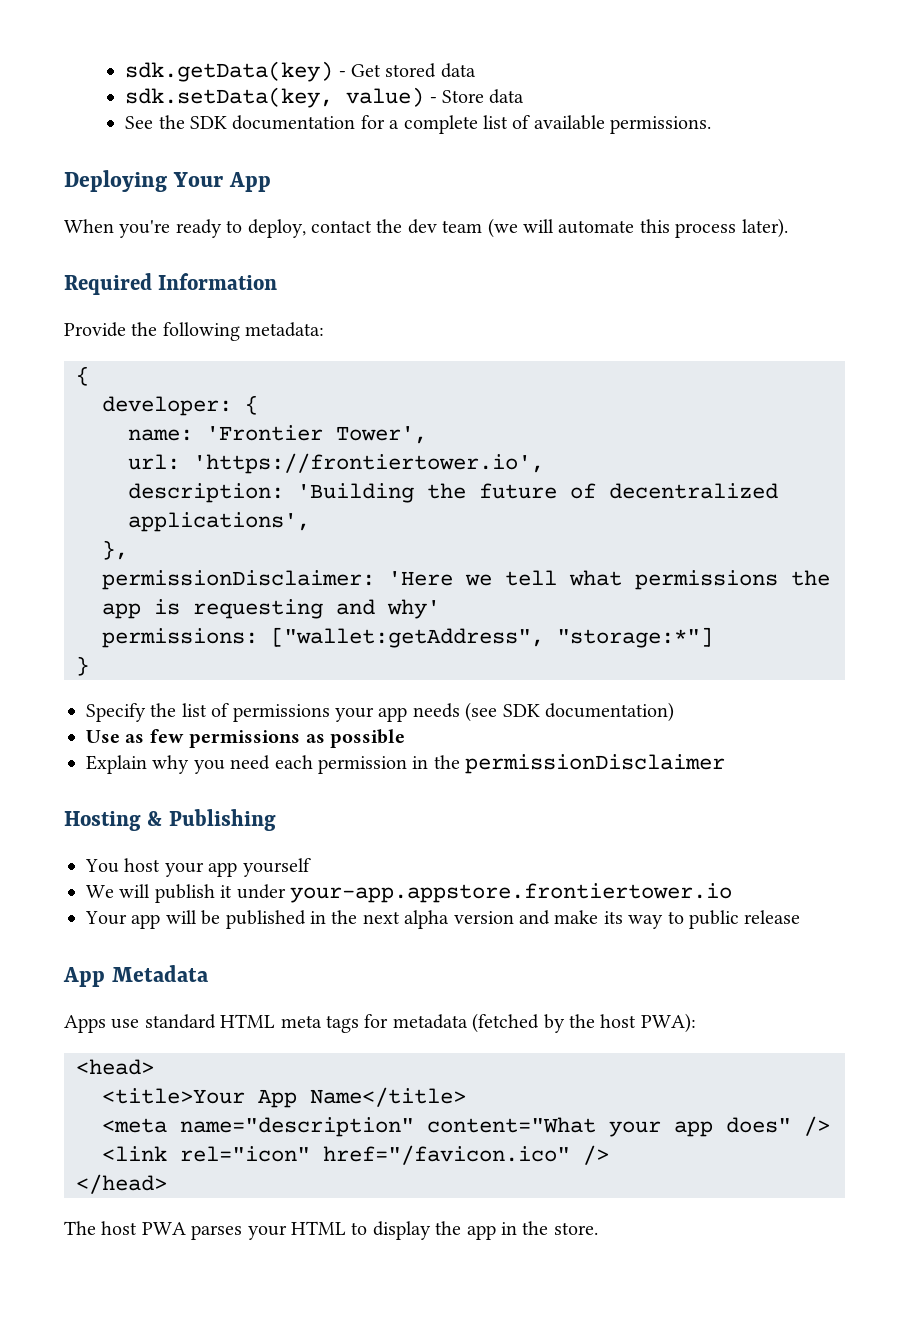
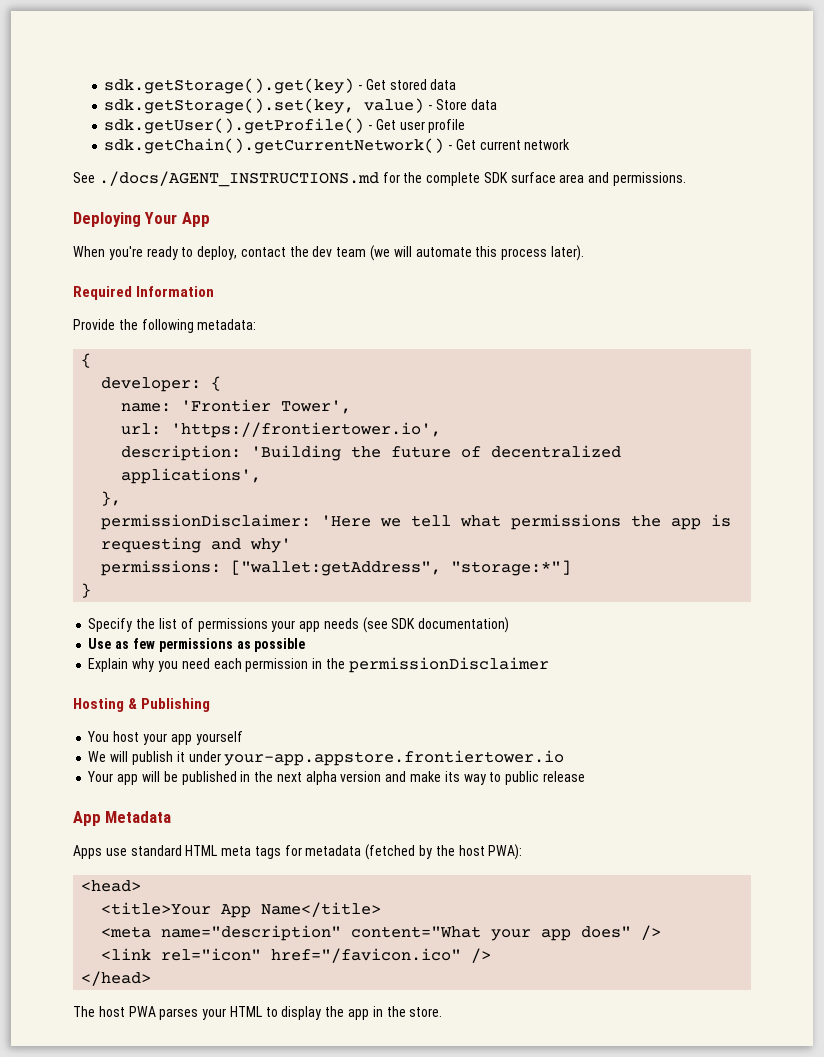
- sdk.getData(key) - Get stored data
+ sdk.getStorage().get(key) - Get stored data
- sdk.setData(key, value) - Store data
+ sdk.getStorage().set(key, value) - Store data
- See the SDK documentation for a complete list of available permissions.
+ sdk.getUser().getProfile() - Get user profile
+ sdk.getChain().getCurrentNetwork() - Get current network
+ See ./docs/AGENT_INSTRUCTIONS.md for the complete SDK surface area and permissions.

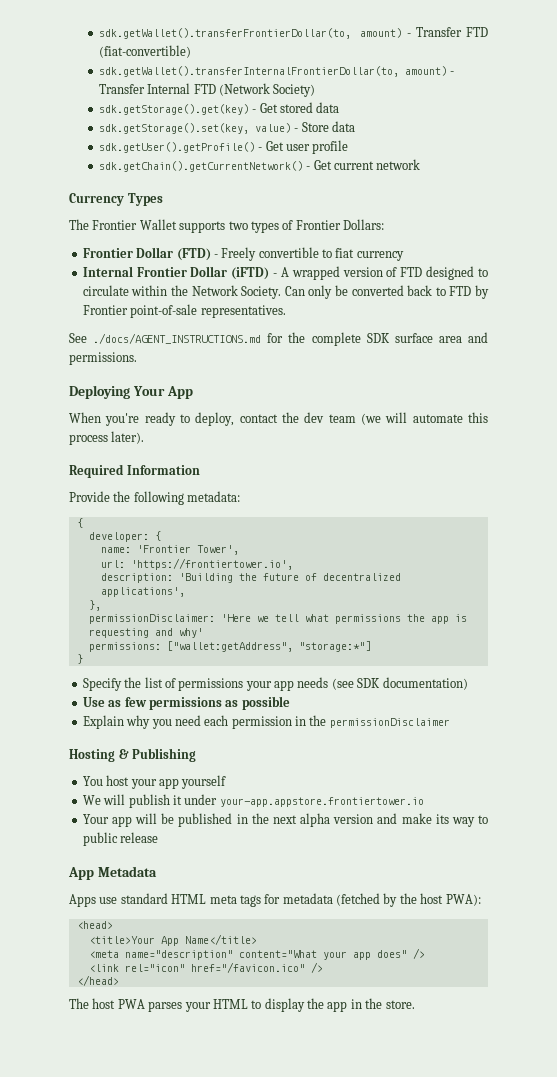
+ sdk.getWallet().transferFrontierDollar(to, amount) - Transfer FTD (fiat-convertible)
+ sdk.getWallet().transferInternalFrontierDollar(to, amount) - Transfer Internal FTD (Network Society)
+ Currency Types
+ The Frontier Wallet supports two types of Frontier Dollars:
+ Frontier Dollar (FTD) - Freely convertible to fiat currency
+ Internal Frontier Dollar (iFTD) - A wrapped version of FTD designed to circulate within the Network Society. Can only be converted back to FTD by Frontier point-of-sale representatives.

